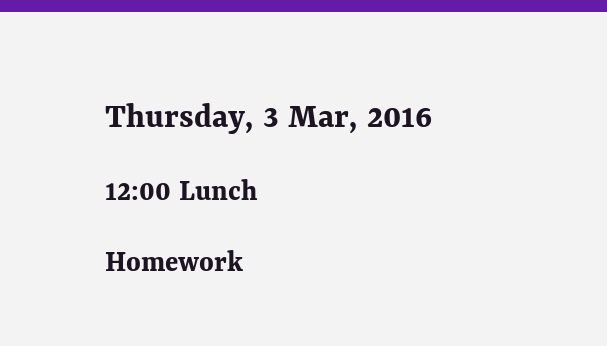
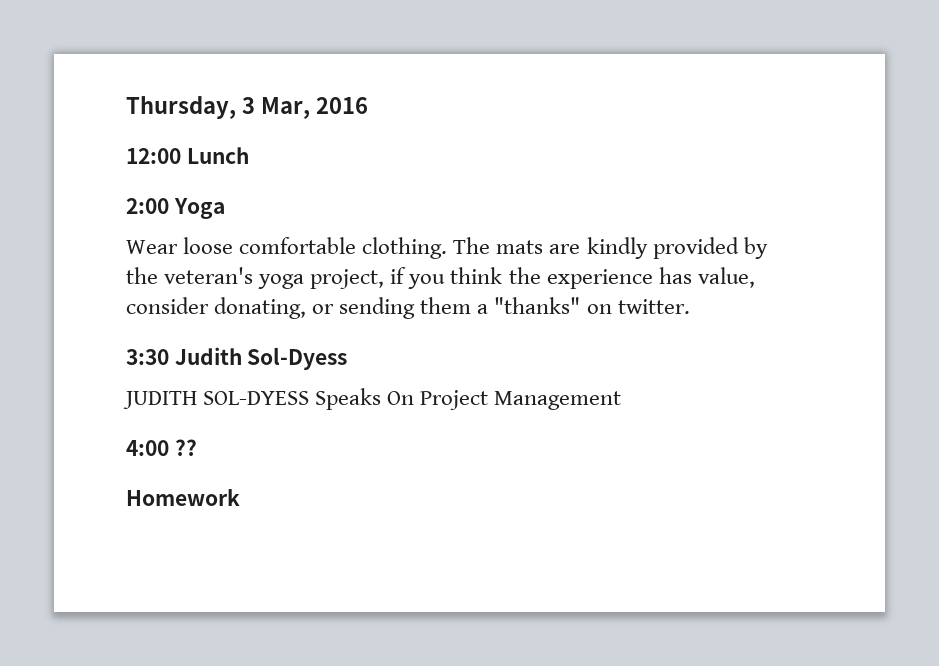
+ 2:00 Yoga
+ Wear loose comfortable clothing. The mats are kindly provided by the veteran's yoga project, if you think the experience has value, consider donating, or sending them a "thanks" on twitter.
+ 3:30 Judith Sol-Dyess
+ JUDITH SOL-DYESS Speaks On Project Management
+ 4:00 ??

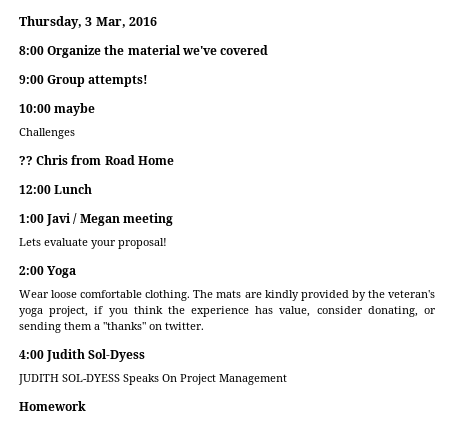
+ 8:00 Organize the material we've covered
+ 9:00 Group attempts!
+ 10:00 maybe
+ Challenges
+ ?? Chris from Road Home
  12:00 Lunch
+ 1:00 Javi / Megan meeting
+ Lets evaluate your proposal!
- 3:30 Judith Sol-Dyess
+ 4:00 Judith Sol-Dyess
- 4:00 ??

